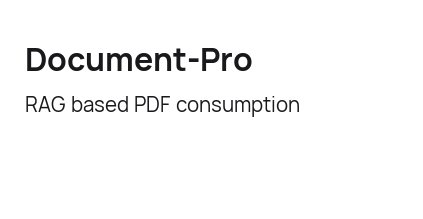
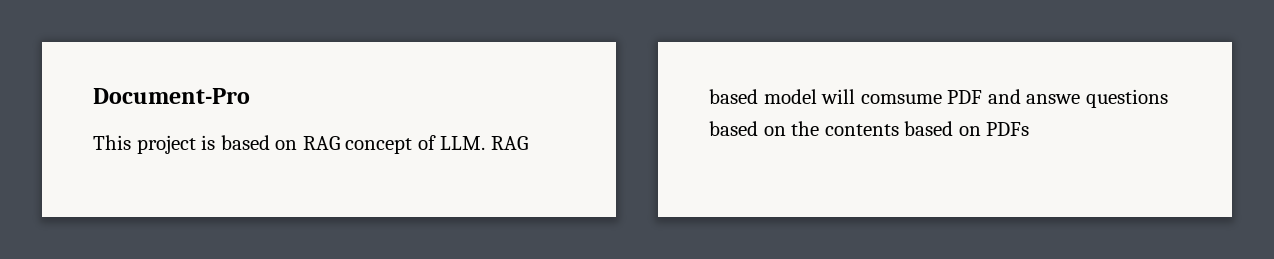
- RAG based PDF consumption
+ This project is based on RAG concept of LLM. RAG based model will comsume PDF and answe questions based on the contents based on PDFs

